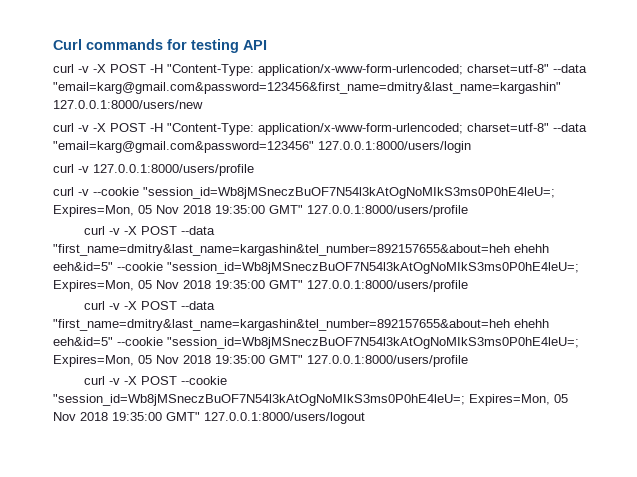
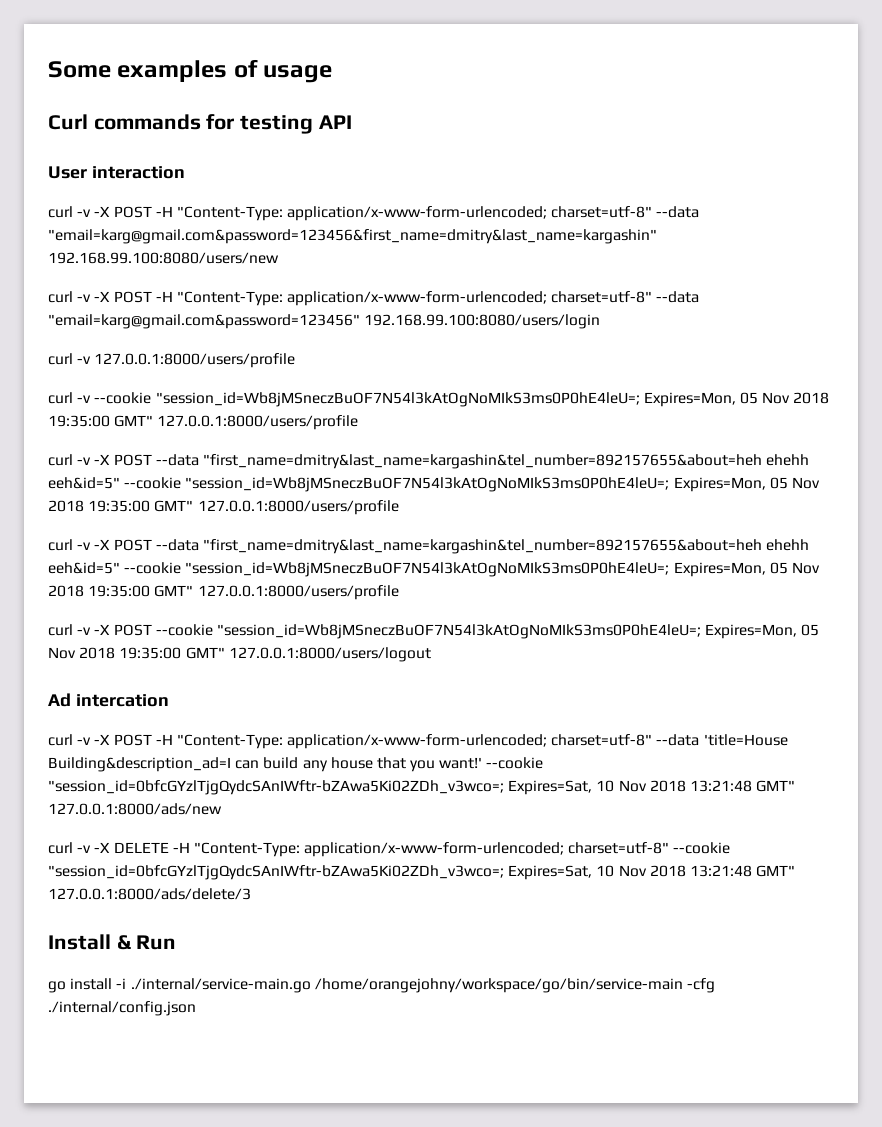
+ Some examples of usage
+ User interaction
- curl -v -X POST -H "Content-Type: application/x-www-form-urlencoded; charset=utf-8" --data "email=karg@gmail.com&password=123456&first_name=dmitry&last_name=kargashin" 127.0.0.1:8000/users/new
+ curl -v -X POST -H "Content-Type: application/x-www-form-urlencoded; charset=utf-8" --data "email=karg@gmail.com&password=123456&first_name=dmitry&last_name=kargashin" 192.168.99.100:8080/users/new
- curl -v -X POST -H "Content-Type: application/x-www-form-urlencoded; charset=utf-8" --data "email=karg@gmail.com&password=123456" 127.0.0.1:8000/users/login
+ curl -v -X POST -H "Content-Type: application/x-www-form-urlencoded; charset=utf-8" --data "email=karg@gmail.com&password=123456" 192.168.99.100:8080/users/login
+ Ad intercation
+ curl -v -X POST -H "Content-Type: application/x-www-form-urlencoded; charset=utf-8" --data 'title=House Building&description_ad=I can build any house that you want!' --cookie "session_id=0bfcGYzlTjgQydcSAnIWftr-bZAwa5Ki02ZDh_v3wco=; Expires=Sat, 10 Nov 2018 13:21:48 GMT" 127.0.0.1:8000/ads/new
+ curl -v -X DELETE -H "Content-Type: application/x-www-form-urlencoded; charset=utf-8" --cookie "session_id=0bfcGYzlTjgQydcSAnIWftr-bZAwa5Ki02ZDh_v3wco=; Expires=Sat, 10 Nov 2018 13:21:48 GMT" 127.0.0.1:8000/ads/delete/3
+ Install & Run
+ go install -i ./internal/service-main.go /home/orangejohny/workspace/go/bin/service-main -cfg ./internal/config.json

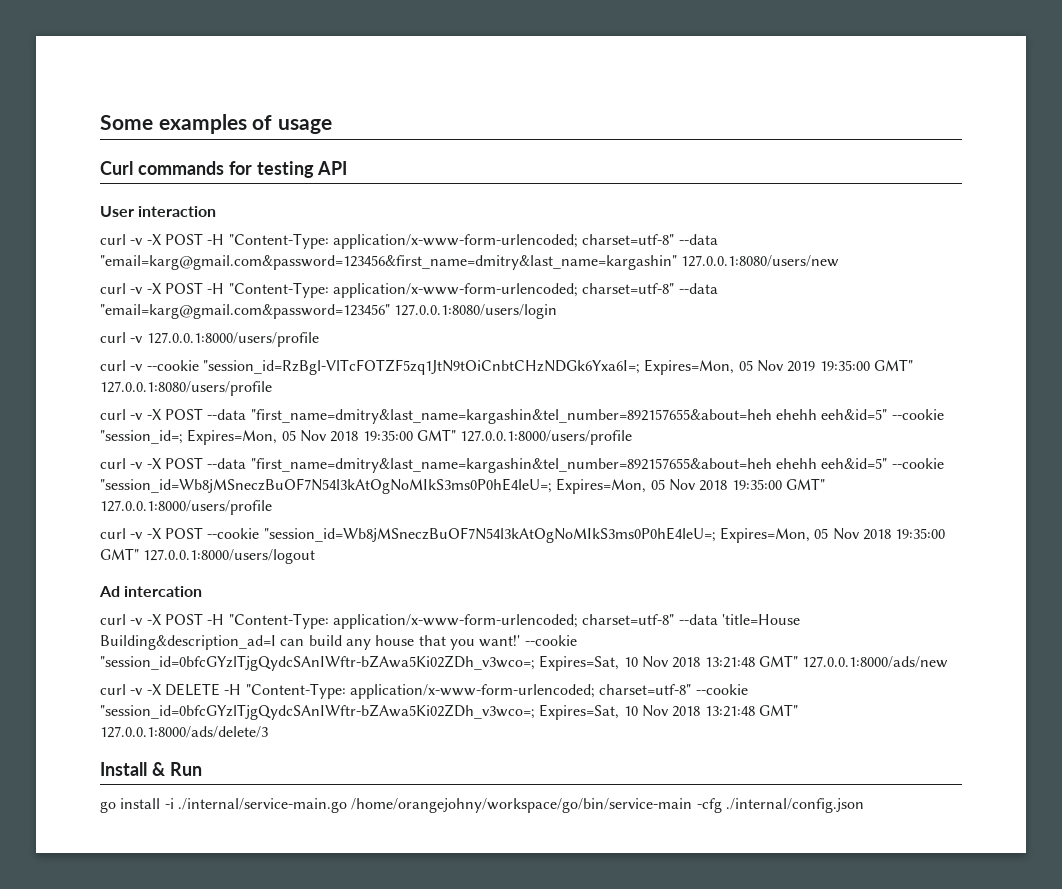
- curl -v -X POST -H "Content-Type: application/x-www-form-urlencoded; charset=utf-8" --data "email=karg@gmail.com&password=123456&first_name=dmitry&last_name=kargashin" 192.168.99.100:8080/users/new
+ curl -v -X POST -H "Content-Type: application/x-www-form-urlencoded; charset=utf-8" --data "email=karg@gmail.com&password=123456&first_name=dmitry&last_name=kargashin" 127.0.0.1:8080/users/new
- curl -v -X POST -H "Content-Type: application/x-www-form-urlencoded; charset=utf-8" --data "email=karg@gmail.com&password=123456" 192.168.99.100:8080/users/login
+ curl -v -X POST -H "Content-Type: application/x-www-form-urlencoded; charset=utf-8" --data "email=karg@gmail.com&password=123456" 127.0.0.1:8080/users/login
- curl -v --cookie "session_id=Wb8jMSneczBuOF7N54l3kAtOgNoMIkS3ms0P0hE4leU=; Expires=Mon, 05 Nov 2018 19:35:00 GMT" 127.0.0.1:8000/users/profile
- curl -v -X POST --data "first_name=dmitry&last_name=kargashin&tel_number=892157655&about=heh ehehh eeh&id=5" --cookie "session_id=Wb8jMSneczBuOF7N54l3kAtOgNoMIkS3ms0P0hE4leU=; Expires=Mon, 05 Nov 2018 19:35:00 GMT" 127.0.0.1:8000/users/profile
+ curl -v --cookie "session_id=RzBgl-VlTcFOTZF5zq1JtN9tOiCnbtCHzNDGk6Yxa6I=; Expires=Mon, 05 Nov 2019 19:35:00 GMT" 127.0.0.1:8080/users/profile
+ curl -v -X POST --data "first_name=dmitry&last_name=kargashin&tel_number=892157655&about=heh ehehh eeh&id=5" --cookie "session_id=; Expires=Mon, 05 Nov 2018 19:35:00 GMT" 127.0.0.1:8000/users/profile

